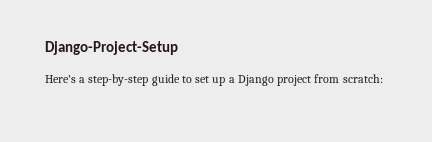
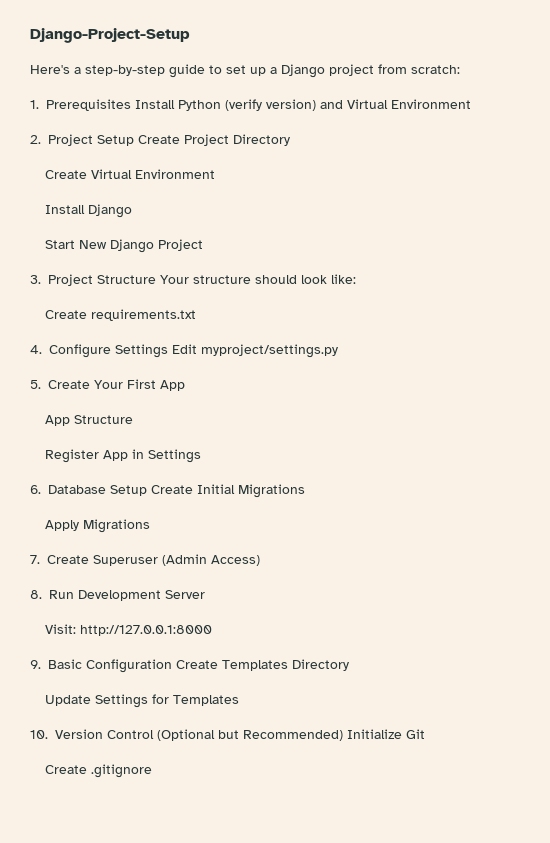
+ 1. Prerequisites Install Python (verify version) and Virtual Environment
+ 2. Project Setup Create Project Directory
+ Create Virtual Environment
+ Install Django
+ Start New Django Project
+ 3. Project Structure Your structure should look like:
+ Create requirements.txt
+ 4. Configure Settings Edit myproject/settings.py
+ 5. Create Your First App
+ App Structure
+ Register App in Settings
+ 6. Database Setup Create Initial Migrations
+ Apply Migrations
+ 7. Create Superuser (Admin Access)
+ 8. Run Development Server
+ Visit: http://127.0.0.1:8000
+ 9. Basic Configuration Create Templates Directory
+ Update Settings for Templates
+ 10. Version Control (Optional but Recommended) Initialize Git
+ Create .gitignore

